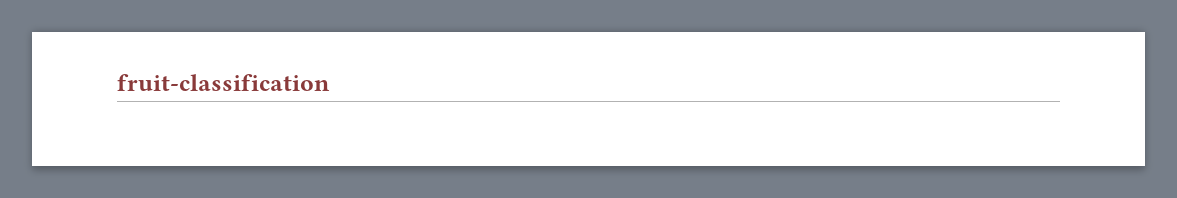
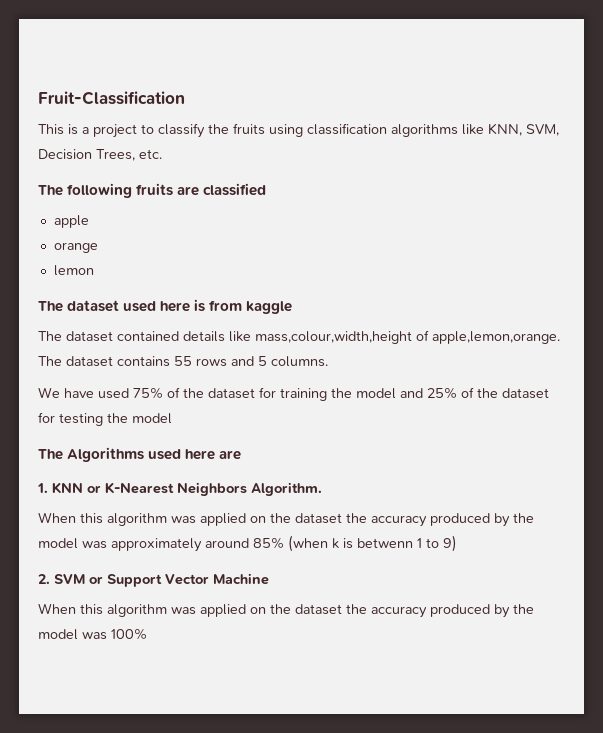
- fruit-classification
+ Fruit-Classification
+ This is a project to classify the fruits using classification algorithms like KNN, SVM, Decision Trees, etc.
+ The following fruits are classified
+ apple
+ orange
+ lemon
+ The dataset used here is from kaggle
+ The dataset contained details like mass,colour,width,height of apple,lemon,orange. The dataset contains 55 rows and 5 columns.
+ We have used 75% of the dataset for training the model and 25% of the dataset for testing the model
+ The Algorithms used here are
+ 1. KNN or K-Nearest Neighbors Algorithm.
+ When this algorithm was applied on the dataset the accuracy produced by the model was approximately around 85% (when k is betwenn 1 to 9)
+ 2. SVM or Support Vector Machine
+ When this algorithm was applied on the dataset the accuracy produced by the model was 100%

